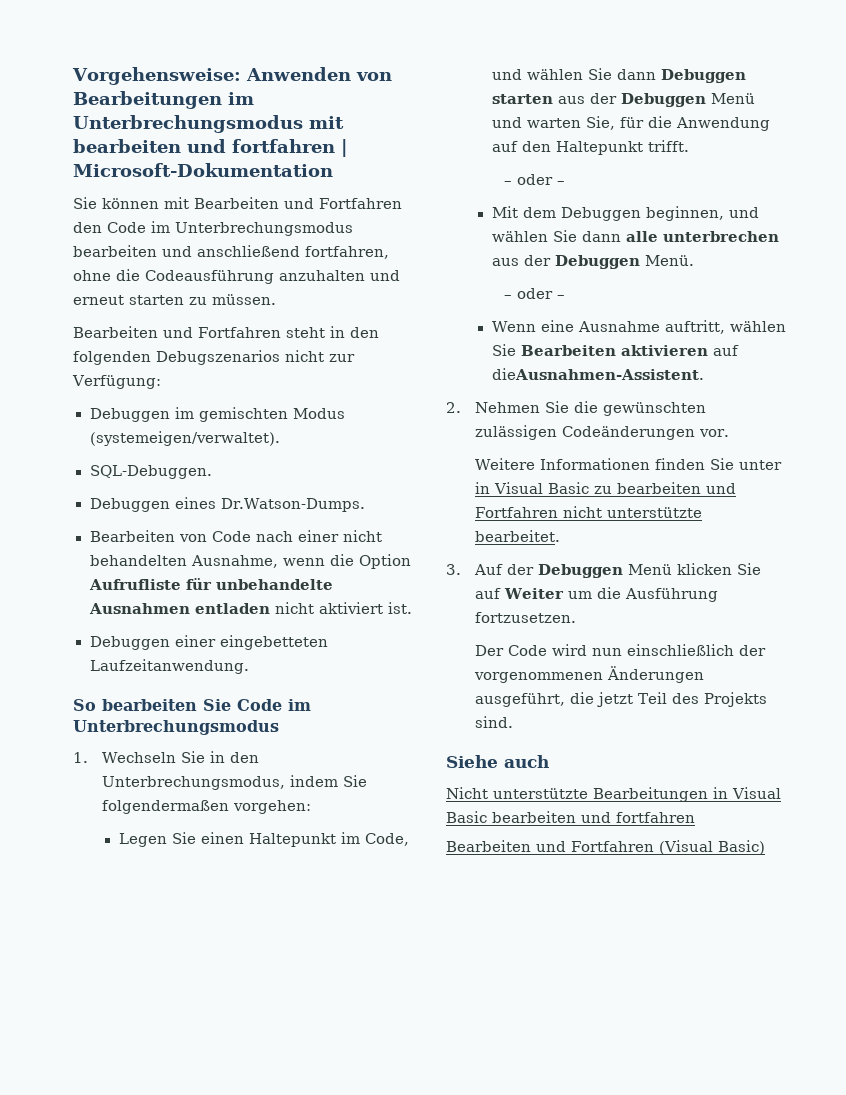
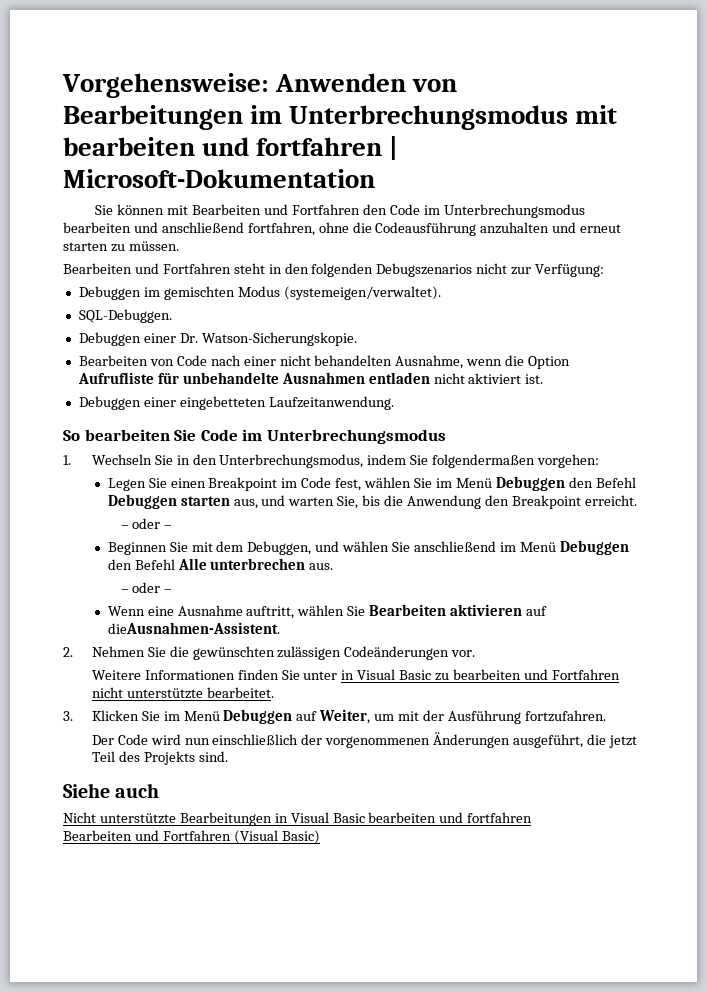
- Debuggen eines Dr.Watson-Dumps.
+ Debuggen einer Dr. Watson-Sicherungskopie.
- Legen Sie einen Haltepunkt im Code, und wählen Sie dann Debuggen starten aus der Debuggen Menü und warten Sie, für die Anwendung auf den Haltepunkt trifft.
+ Legen Sie einen Breakpoint im Code fest, wählen Sie im Menü Debuggen den Befehl Debuggen starten aus, und warten Sie, bis die Anwendung den Breakpoint erreicht.
  – oder –
- Mit dem Debuggen beginnen, und wählen Sie dann alle unterbrechen aus der Debuggen Menü.
+ Beginnen Sie mit dem Debuggen, und wählen Sie anschließend im Menü Debuggen den Befehl Alle unterbrechen aus.
- 3. Auf der Debuggen Menü klicken Sie auf Weiter um die Ausführung fortzusetzen.
+ 3. Klicken Sie im Menü Debuggen auf Weiter, um mit der Ausführung fortzufahren.

